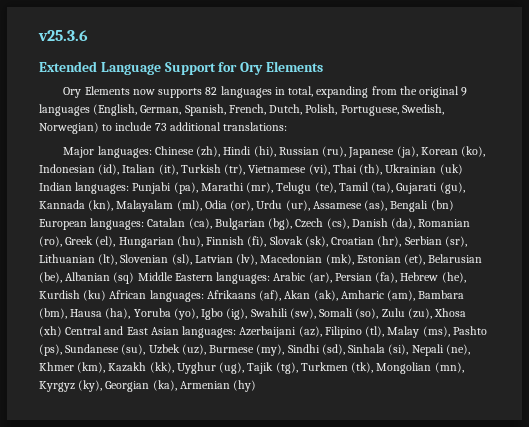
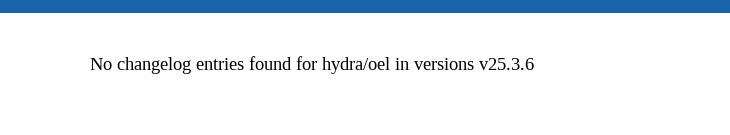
- v25.3.6
- Extended Language Support for Ory Elements
- Ory Elements now supports 82 languages in total, expanding from the original 9 languages (English, German, Spanish, French, Dutch, Polish, Portuguese, Swedish, Norwegian) to include 73 additional translations:
- Major languages: Chinese (zh), Hindi (hi), Russian (ru), Japanese (ja), Korean (ko), Indonesian (id), Italian (it), Turkish (tr), Vietnamese (vi), Thai (th), Ukrainian (uk) Indian languages: Punjabi (pa), Marathi (mr), Telugu (te), Tamil (ta), Gujarati (gu), Kannada (kn), Malayalam (ml), Odia (or), Urdu (ur), Assamese (as), Bengali (bn) European languages: Catalan (ca), Bulgarian (bg), Czech (cs), Danish (da), Romanian (ro), Greek (el), Hungarian (hu), Finnish (fi), Slovak (sk), Croatian (hr), Serbian (sr), Lithuanian (lt), Slovenian (sl), Latvian (lv), Macedonian (mk), Estonian (et), Belarusian (be), Albanian (sq) Middle Eastern languages: Arabic (ar), Persian (fa), Hebrew (he), Kurdish (ku) African languages: Afrikaans (af), Akan (ak), Amharic (am), Bambara (bm), Hausa (ha), Yoruba (yo), Igbo (ig), Swahili (sw), Somali (so), Zulu (zu), Xhosa (xh) Central and East Asian languages: Azerbaijani (az), Filipino (tl), Malay (ms), Pashto (ps), Sundanese (su), Uzbek (uz), Burmese (my), Sindhi (sd), Sinhala (si), Nepali (ne), Khmer (km), Kazakh (kk), Uyghur (ug), Tajik (tg), Turkmen (tk), Mongolian (mn), Kyrgyz (ky), Georgian (ka), Armenian (hy)
+ No changelog entries found for hydra/oel in versions v25.3.6

